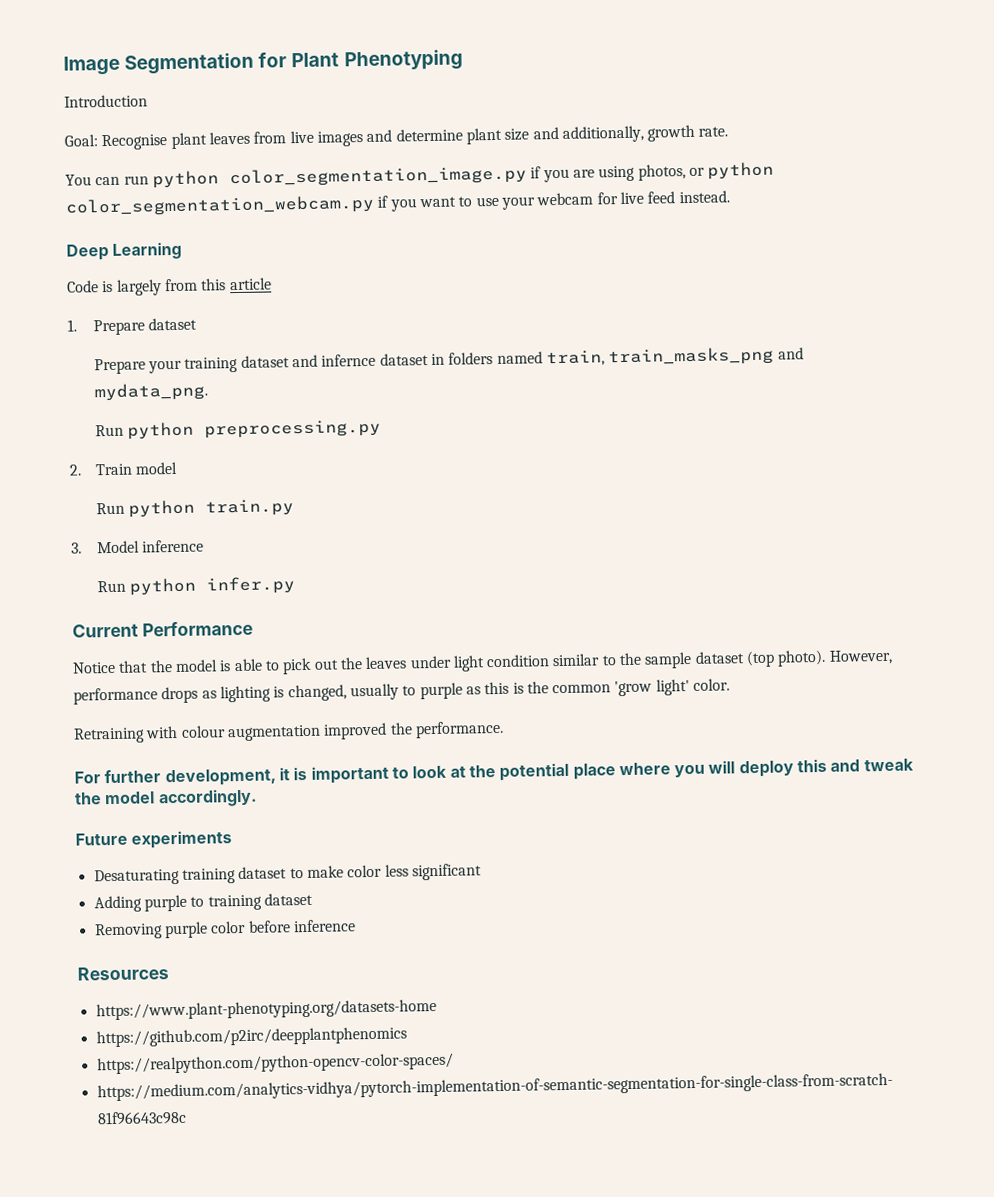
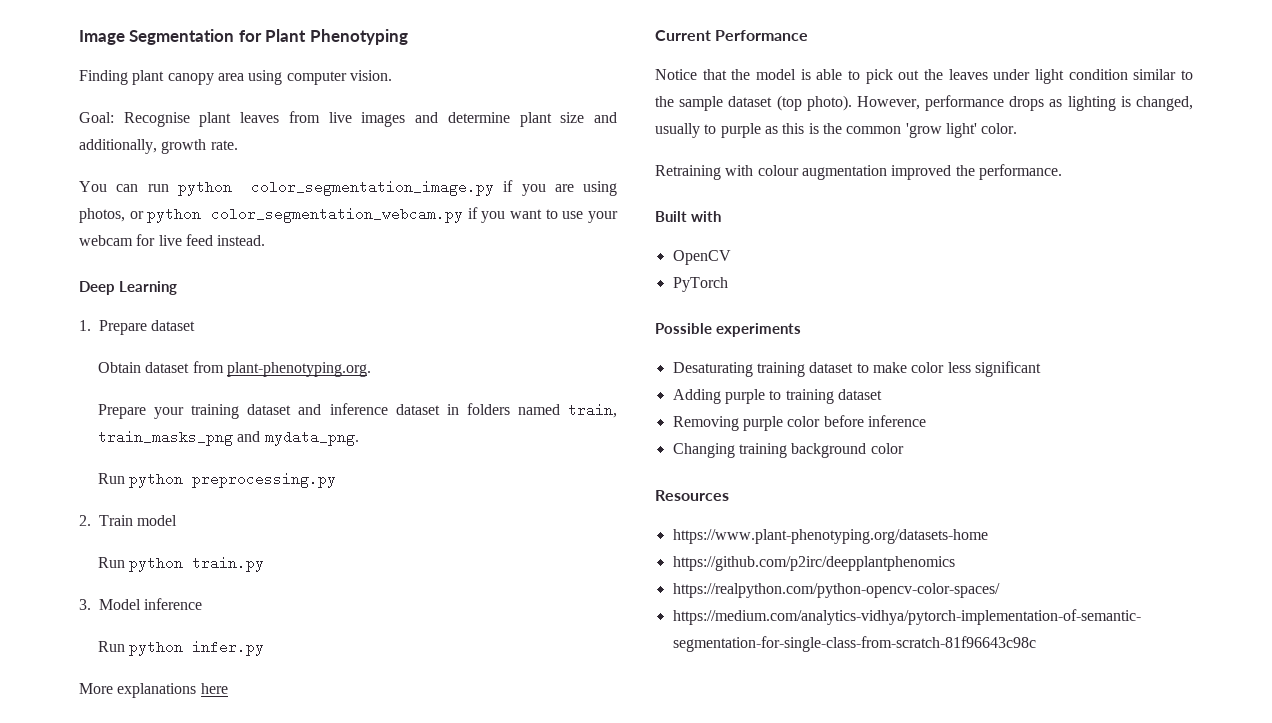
- Introduction
+ Finding plant canopy area using computer vision.
- Code is largely from this article
+ Obtain dataset from plant-phenotyping.org.
- Prepare your training dataset and infernce dataset in folders named train, train_masks_png and mydata_png.
+ Prepare your training dataset and inference dataset in folders named train, train_masks_png and mydata_png.
+ More explanations here
- For further development, it is important to look at the potential place where you will deploy this and tweak the model accordingly.
- Future experiments
+ Built with
+ OpenCV
+ PyTorch
+ Possible experiments
+ Changing training background color

